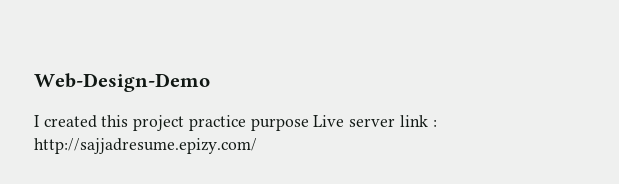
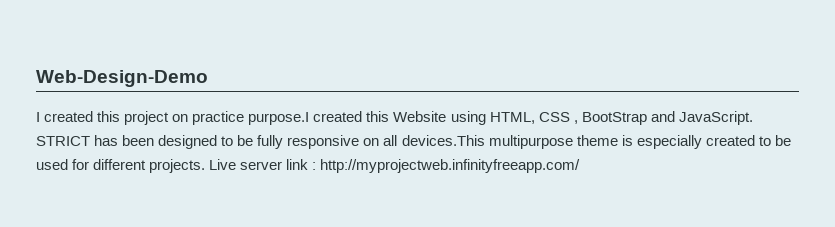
- I created this project practice purpose Live server link : http://sajjadresume.epizy.com/
+ I created this project on practice purpose.I created this Website using HTML, CSS , BootStrap and JavaScript. STRICT has been designed to be fully responsive on all devices.This multipurpose theme is especially created to be used for different projects. Live server link : http://myprojectweb.infinityfreeapp.com/

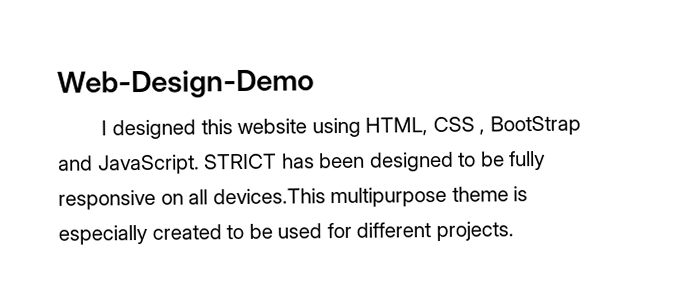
- I created this project on practice purpose.I created this Website using HTML, CSS , BootStrap and JavaScript.
+ I designed this website using HTML, CSS , BootStrap and JavaScript.
- Live server link : http://myprojectweb.infinityfreeapp.com/

